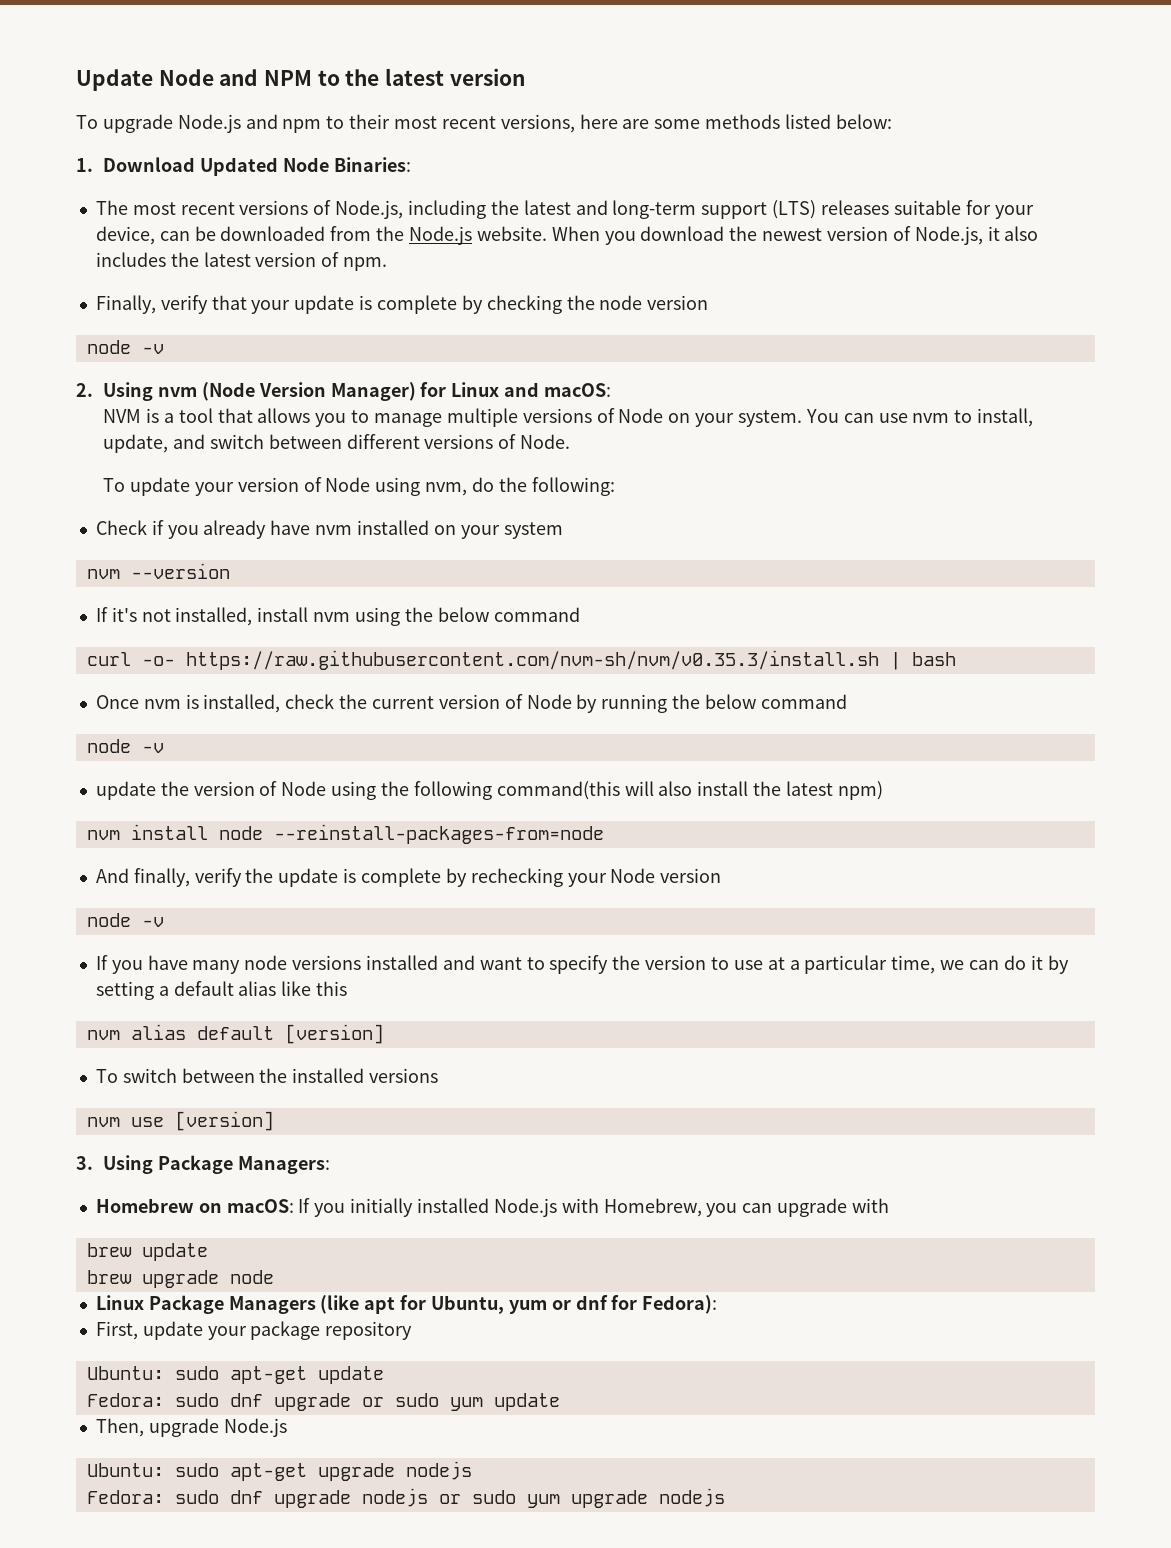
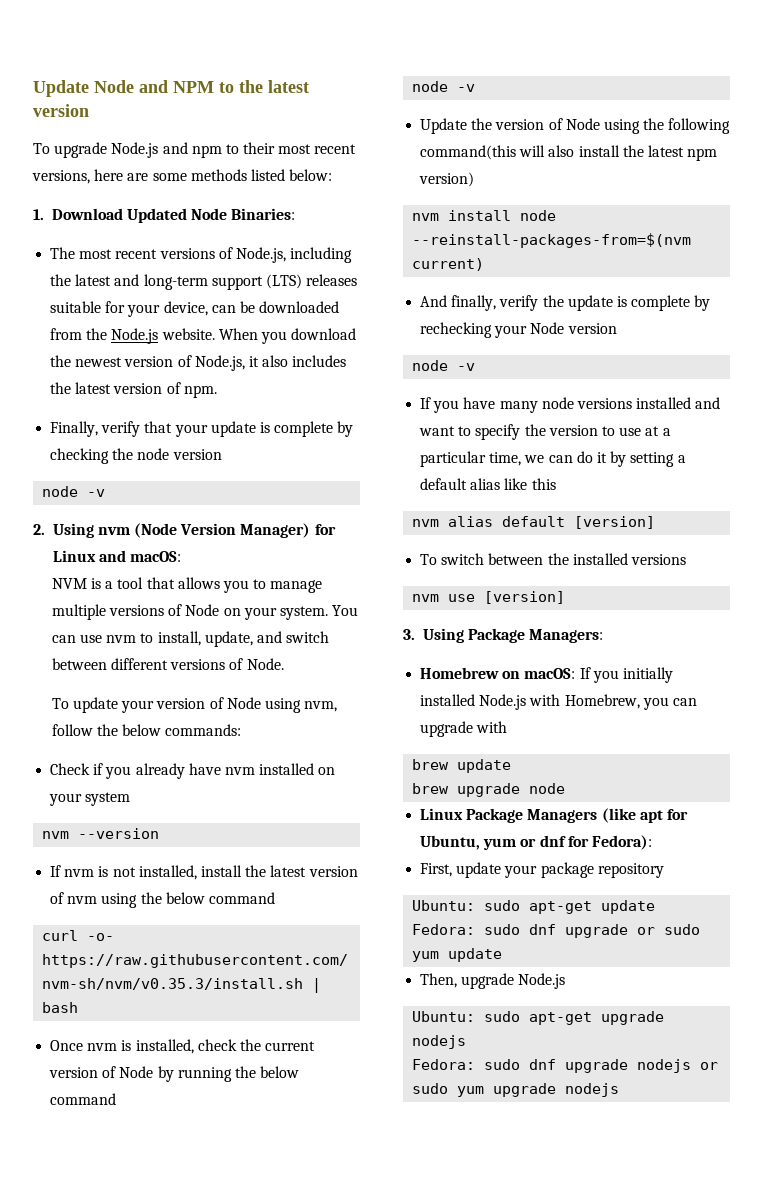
- To update your version of Node using nvm, do the following:
+ To update your version of Node using nvm, follow the below commands:
- If it's not installed, install nvm using the below command
+ If nvm is not installed, install the latest version of nvm using the below command
- update the version of Node using the following command(this will also install the latest npm)
+ Update the version of Node using the following command(this will also install the latest npm version)
- nvm install node --reinstall-packages-from=node
+ nvm install node --reinstall-packages-from=$(nvm current)

